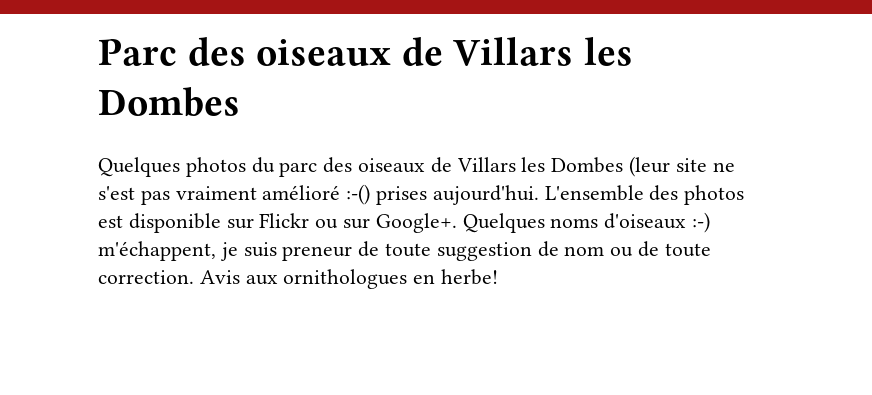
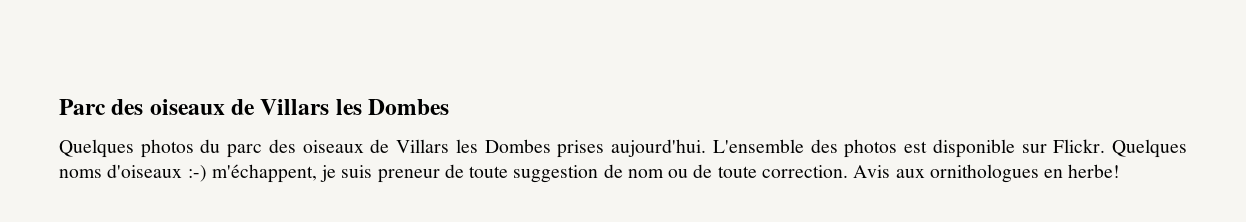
- Quelques photos du parc des oiseaux de Villars les Dombes (leur site ne s'est pas vraiment amélioré :-() prises aujourd'hui.
+ Quelques photos du parc des oiseaux de Villars les Dombes prises aujourd'hui.
- L'ensemble des photos est disponible sur Flickr ou sur Google+.
+ L'ensemble des photos est disponible sur Flickr.

